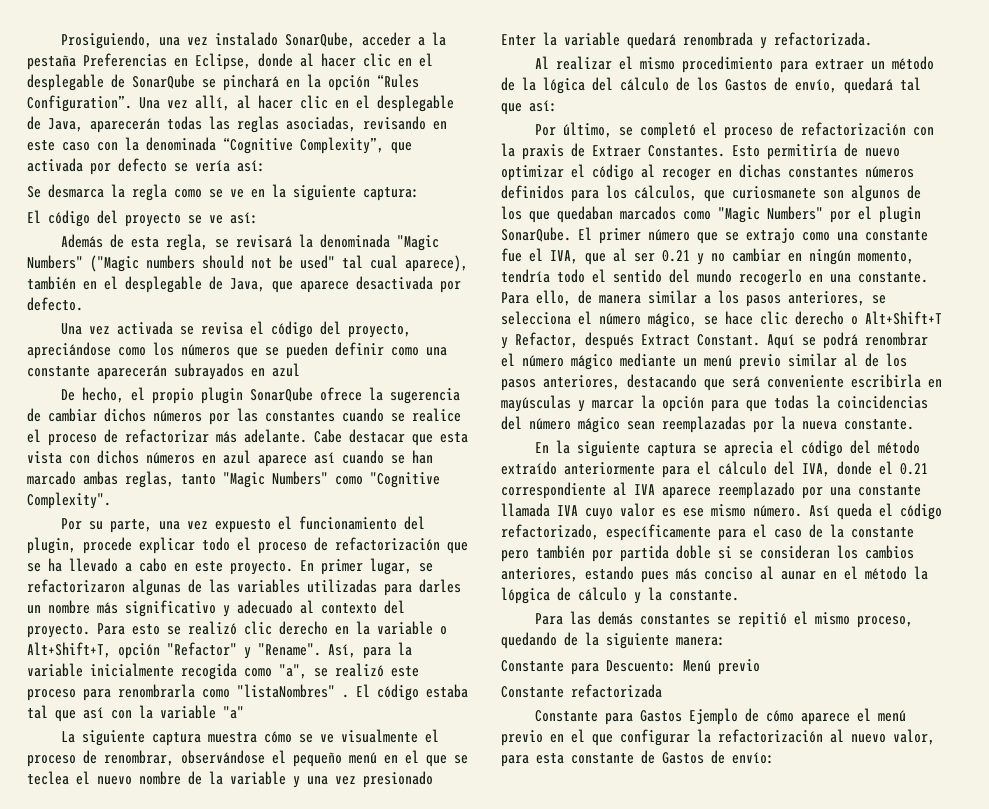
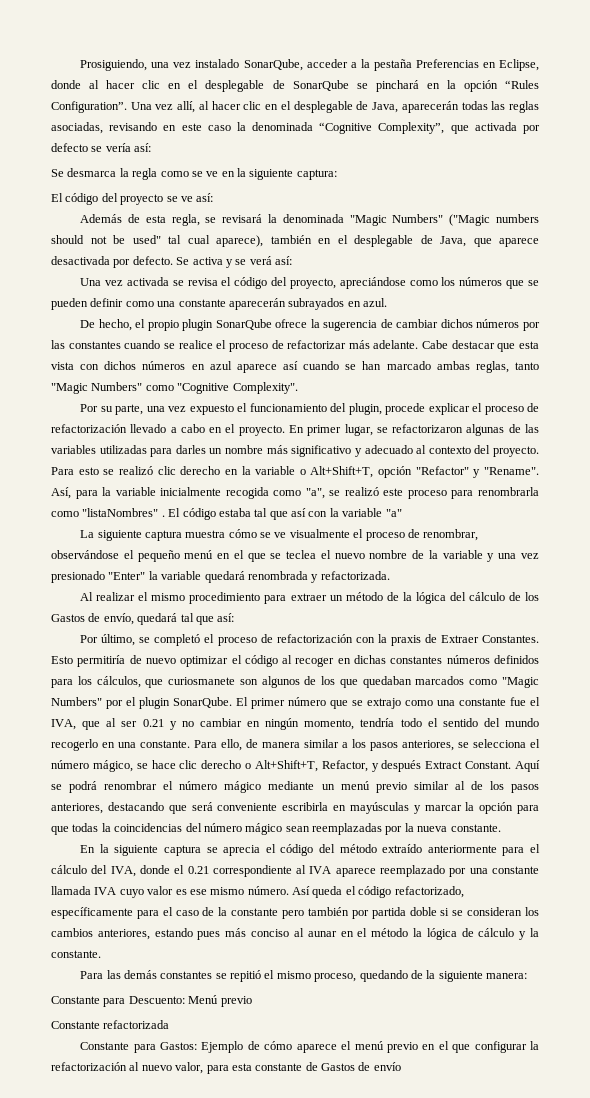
- Una vez allí, al hacer clic en el desplegable de Java, aparecerán todas las reglas asociadas, revisando en este caso con la denominada “Cognitive Complexity”, que activada por defecto se vería así:
+ Una vez allí, al hacer clic en el desplegable de Java, aparecerán todas las reglas asociadas, revisando en este caso la denominada “Cognitive Complexity”, que activada por defecto se vería así:
+ Se activa y se verá así:
- Una vez activada se revisa el código del proyecto, apreciándose como los números que se pueden definir como una constante aparecerán subrayados en azul
+ Una vez activada se revisa el código del proyecto, apreciándose como los números que se pueden definir como una constante aparecerán subrayados en azul.
- Por su parte, una vez expuesto el funcionamiento del plugin, procede explicar todo el proceso de refactorización que se ha llevado a cabo en este proyecto.
+ Por su parte, una vez expuesto el funcionamiento del plugin, procede explicar el proceso de refactorización llevado a cabo en el proyecto.
- La siguiente captura muestra cómo se ve visualmente el proceso de renombrar, observándose el pequeño menú en el que se teclea el nuevo nombre de la variable y una vez presionado Enter la variable quedará renombrada y refactorizada.
+ La siguiente captura muestra cómo se ve visualmente el proceso de renombrar, observándose el pequeño menú en el que se teclea el nuevo nombre de la variable y una vez presionado "Enter" la variable quedará renombrada y refactorizada.
- Para ello, de manera similar a los pasos anteriores, se selecciona el número mágico, se hace clic derecho o Alt+Shift+T y Refactor, después Extract Constant.
+ Para ello, de manera similar a los pasos anteriores, se selecciona el número mágico, se hace clic derecho o Alt+Shift+T, Refactor, y después Extract Constant.
- Así queda el código refactorizado, específicamente para el caso de la constante pero también por partida doble si se consideran los cambios anteriores, estando pues más conciso al aunar en el método la lópgica de cálculo y la constante.
+ Así queda el código refactorizado, específicamente para el caso de la constante pero también por partida doble si se consideran los cambios anteriores, estando pues más conciso al aunar en el método la lógica de cálculo y la constante.
- Constante para Gastos Ejemplo de cómo aparece el menú previo en el que configurar la refactorización al nuevo valor, para esta constante de Gastos de envío:
+ Constante para Gastos: Ejemplo de cómo aparece el menú previo en el que configurar la refactorización al nuevo valor, para esta constante de Gastos de envío

